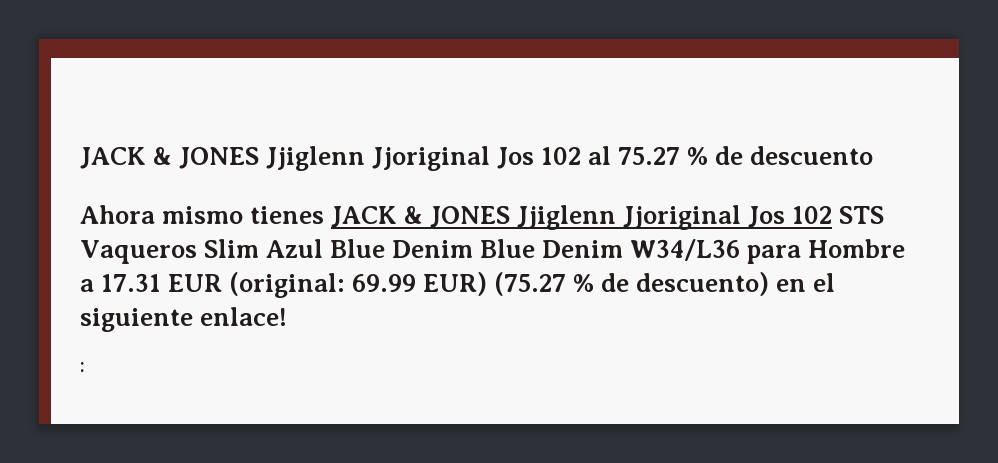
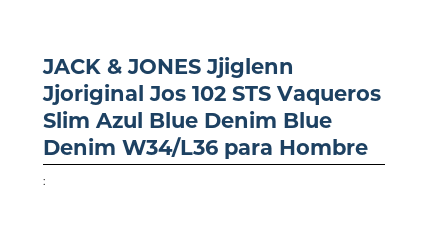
- JACK & JONES Jjiglenn Jjoriginal Jos 102 al 75.27 % de descuento
- Ahora mismo tienes JACK & JONES Jjiglenn Jjoriginal Jos 102 STS Vaqueros Slim Azul Blue Denim Blue Denim W34/L36 para Hombre a 17.31 EUR (original: 69.99 EUR) (75.27 % de descuento) en el siguiente enlace!
+ JACK & JONES Jjiglenn Jjoriginal Jos 102 STS Vaqueros Slim Azul Blue Denim Blue Denim W34/L36 para Hombre

